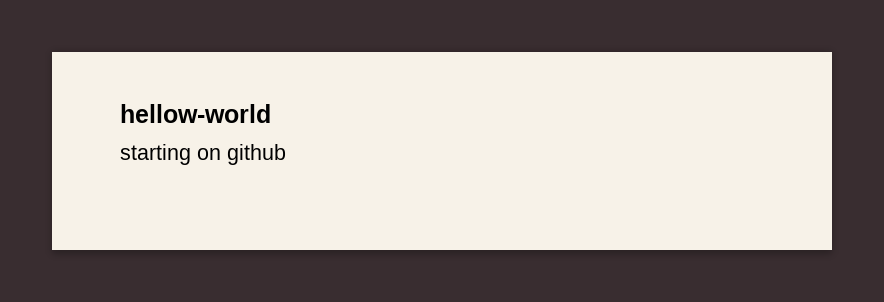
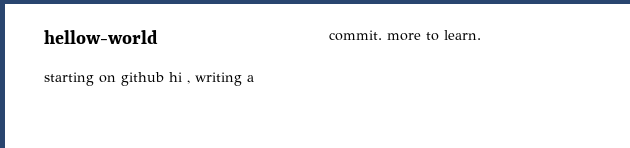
- starting on github
+ starting on github hi , writing a commit. more to learn.

